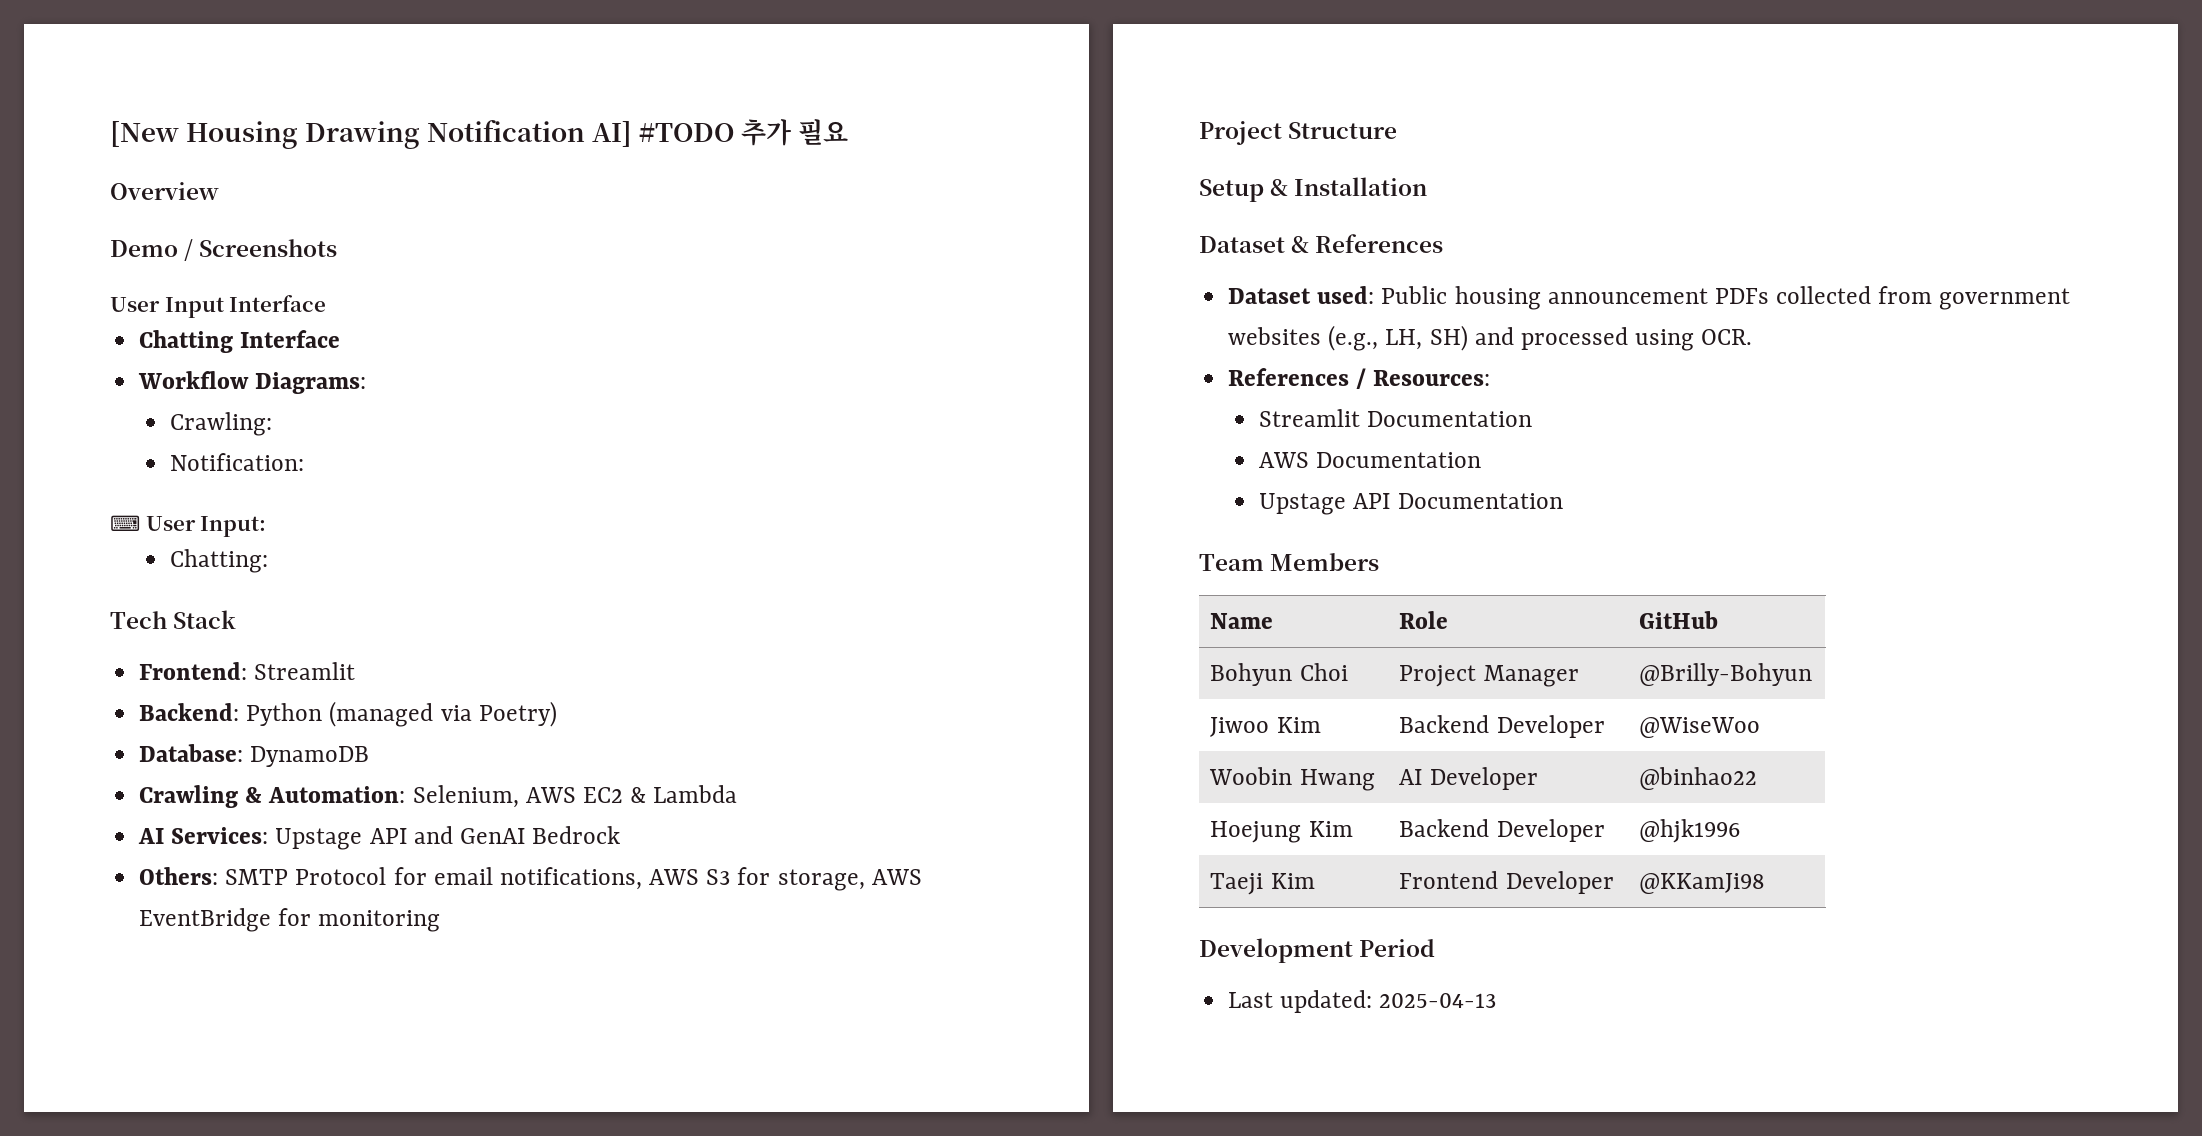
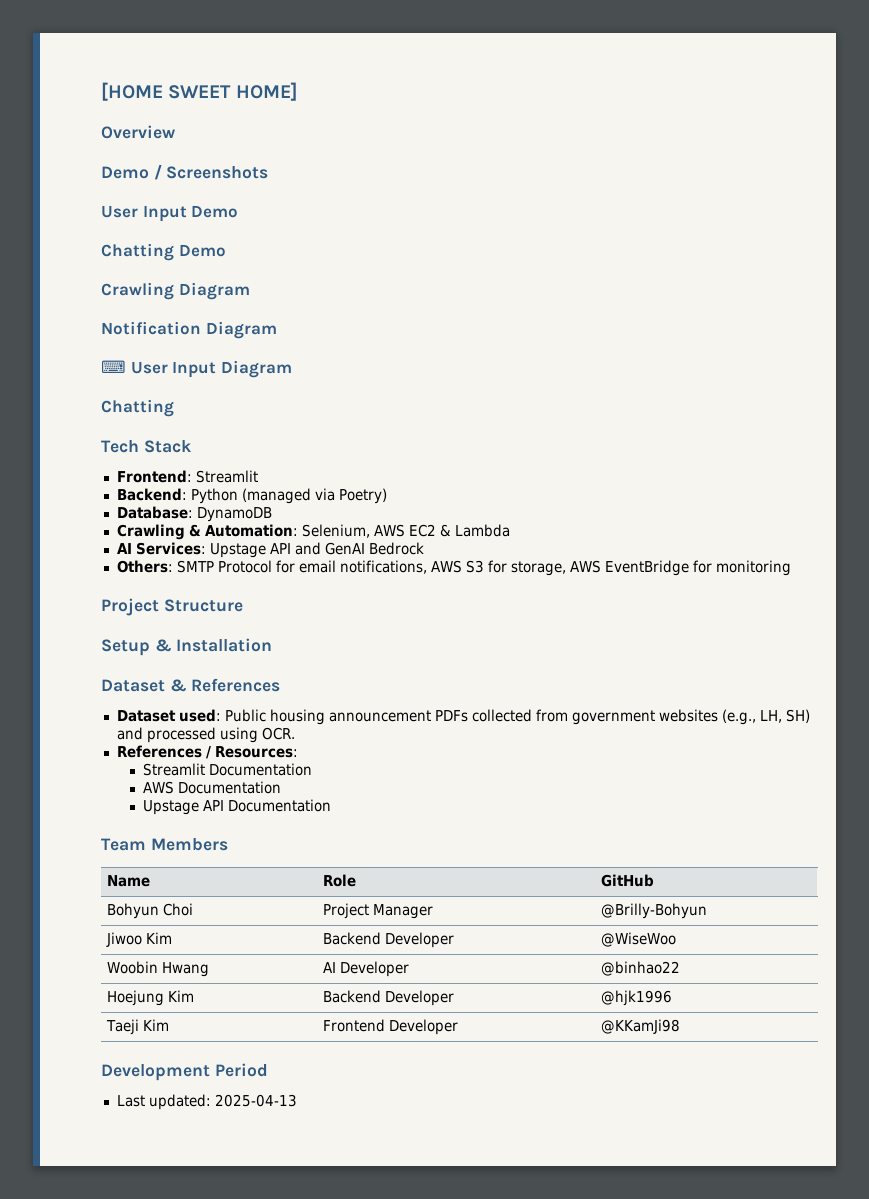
- [New Housing Drawing Notification AI] #TODO 추가 필요
+ [HOME SWEET HOME]
- User Input Interface
- Chatting Interface
- Workflow Diagrams:
- Crawling:
- Notification:
+ User Input Demo
+ Chatting Demo
+ Crawling Diagram
+ Notification Diagram
- ⌨ User Input:
- Chatting:
+ ⌨ User Input Diagram
+ Chatting

